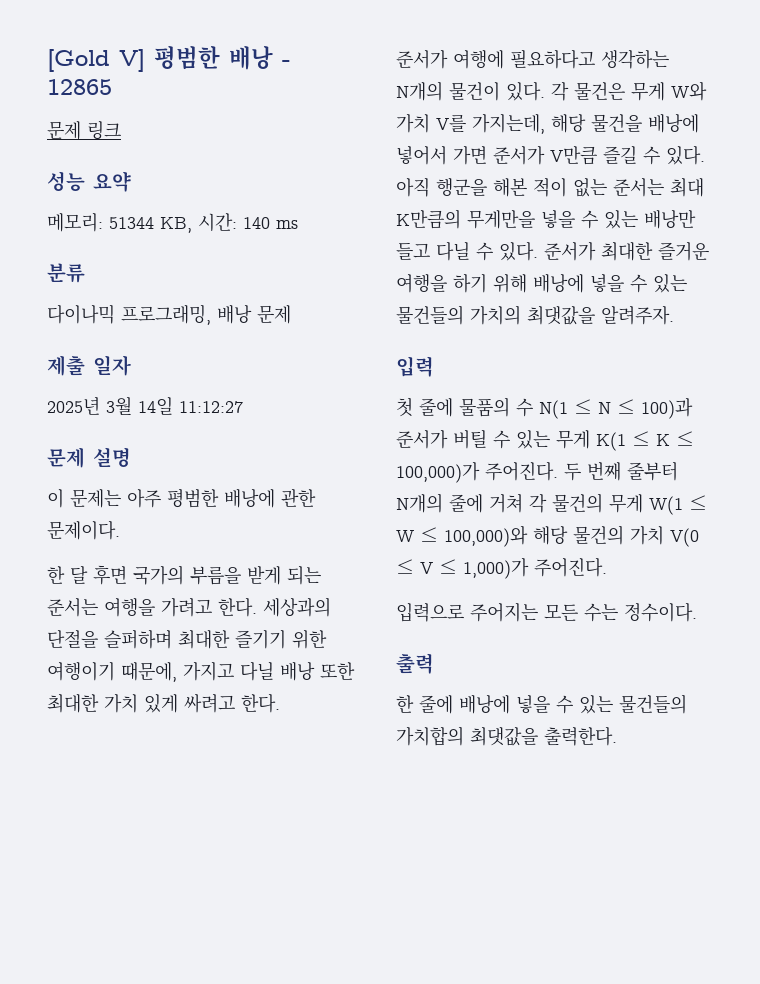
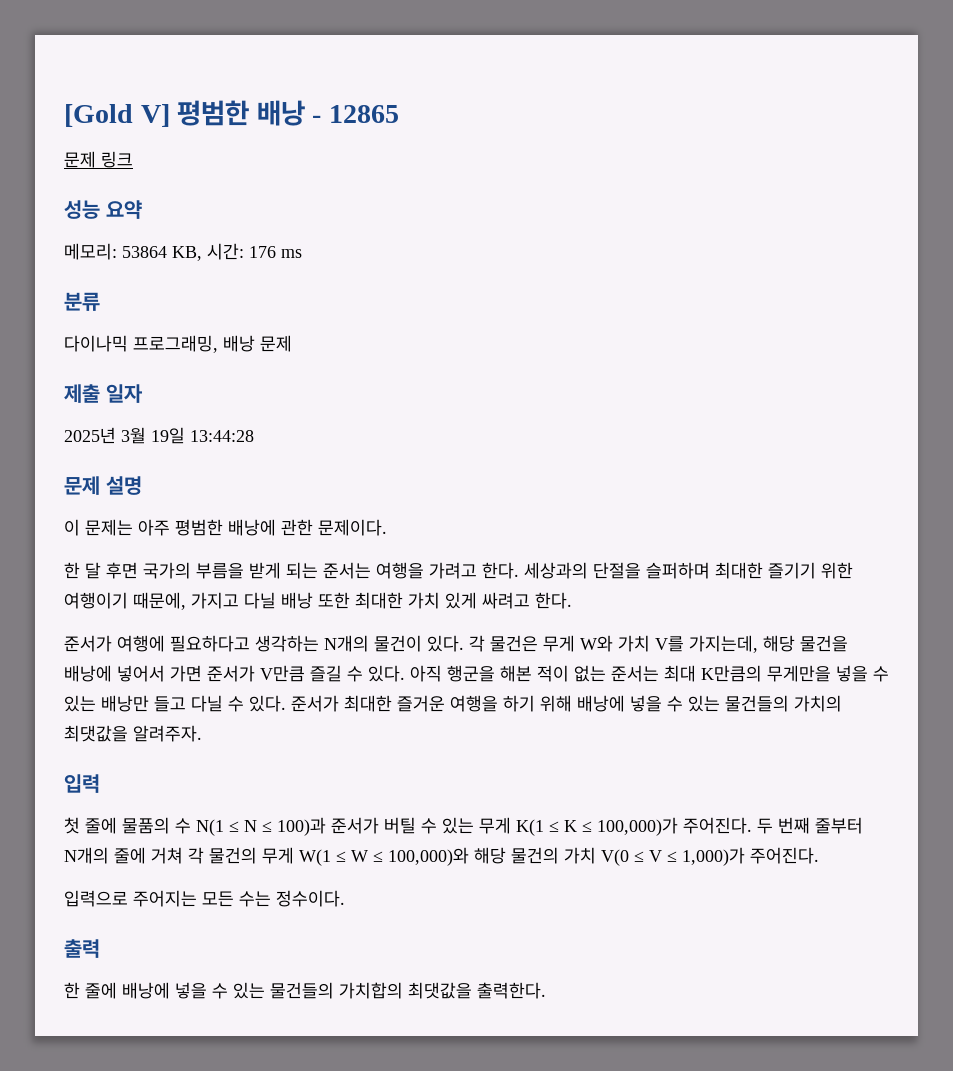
- 메모리: 51344 KB, 시간: 140 ms
+ 메모리: 53864 KB, 시간: 176 ms
- 2025년 3월 14일 11:12:27
+ 2025년 3월 19일 13:44:28

